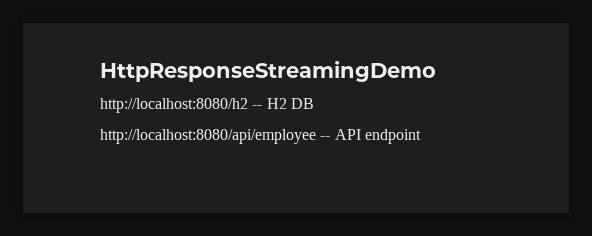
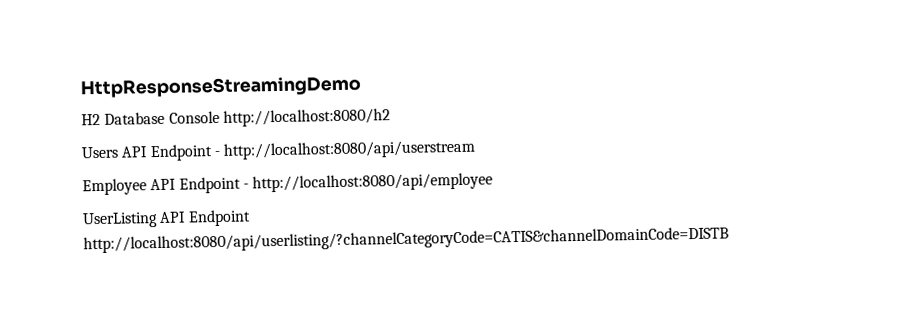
- http://localhost:8080/h2 -- H2 DB
- http://localhost:8080/api/employee -- API endpoint
+ H2 Database Console http://localhost:8080/h2
+ Users API Endpoint - http://localhost:8080/api/userstream
+ Employee API Endpoint - http://localhost:8080/api/employee
+ UserListing API Endpoint http://localhost:8080/api/userlisting/?channelCategoryCode=CATIS&channelDomainCode=DISTB

